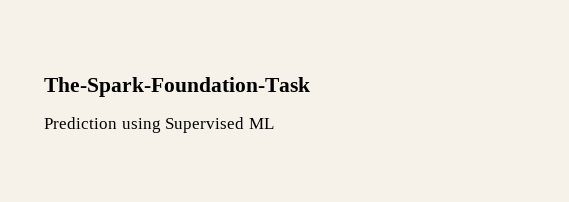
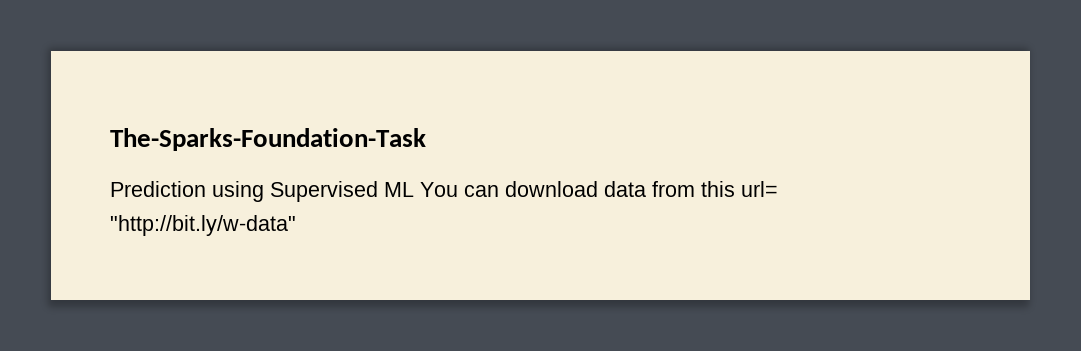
- The-Spark-Foundation-Task
+ The-Sparks-Foundation-Task
- Prediction using Supervised ML
+ Prediction using Supervised ML You can download data from this url= "http://bit.ly/w-data"

